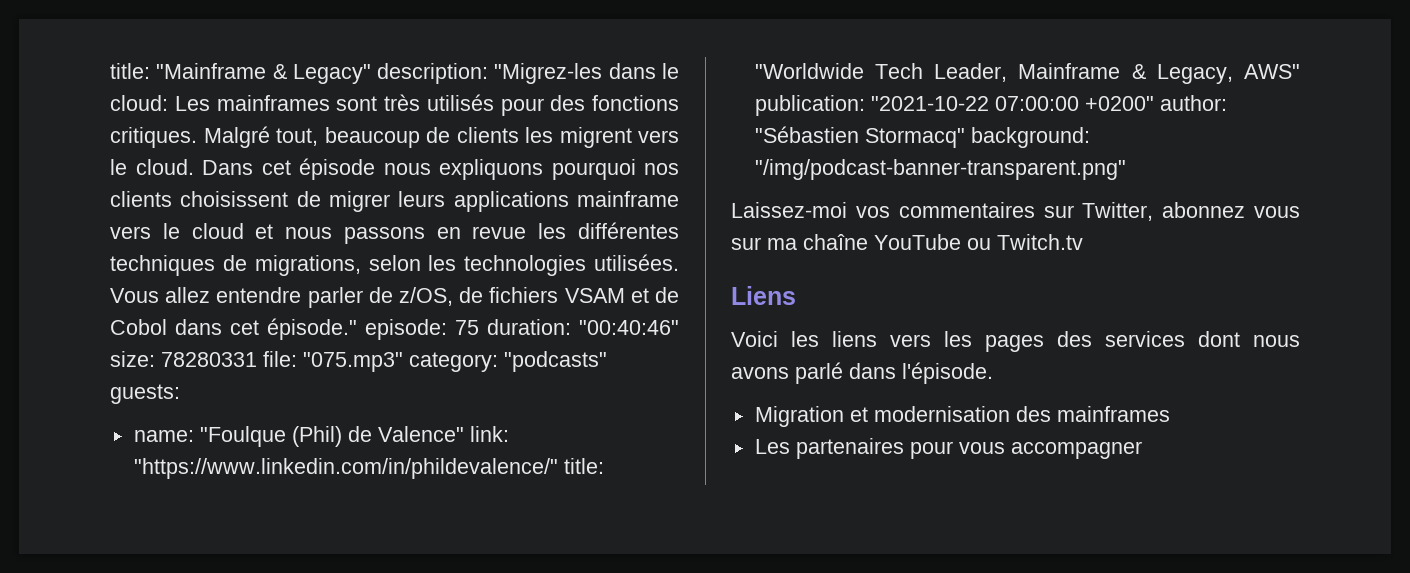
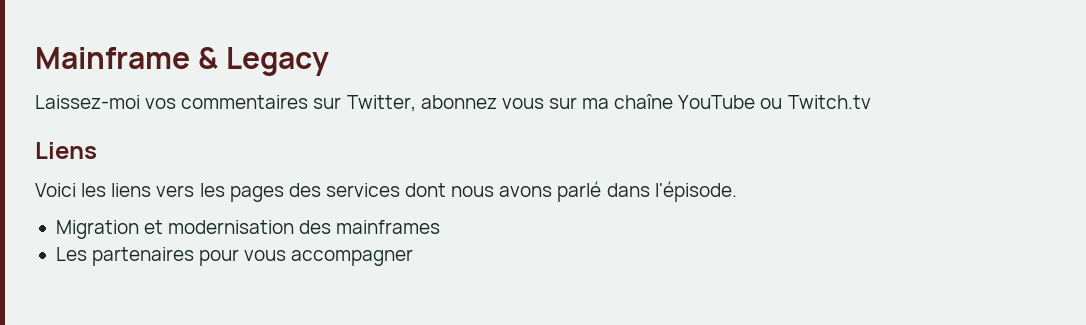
- title: "Mainframe & Legacy" description: "Migrez-les dans le cloud: Les mainframes sont très utilisés pour des fonctions critiques. Malgré tout, beaucoup de clients les migrent vers le cloud. Dans cet épisode nous expliquons pourquoi nos clients choisissent de migrer leurs applications mainframe vers le cloud et nous passons en revue les différentes techniques de migrations, selon les technologies utilisées. Vous allez entendre parler de z/OS, de fichiers VSAM et de Cobol dans cet épisode." episode: 75 duration: "00:40:46" size: 78280331 file: "075.mp3" category: "podcasts" guests:
- name: "Foulque (Phil) de Valence" link: "https://www.linkedin.com/in/phildevalence/" title: "Worldwide Tech Leader, Mainframe & Legacy, AWS" publication: "2021-10-22 07:00:00 +0200" author: "Sébastien Stormacq" background: "/img/podcast-banner-transparent.png"
+ Mainframe & Legacy

